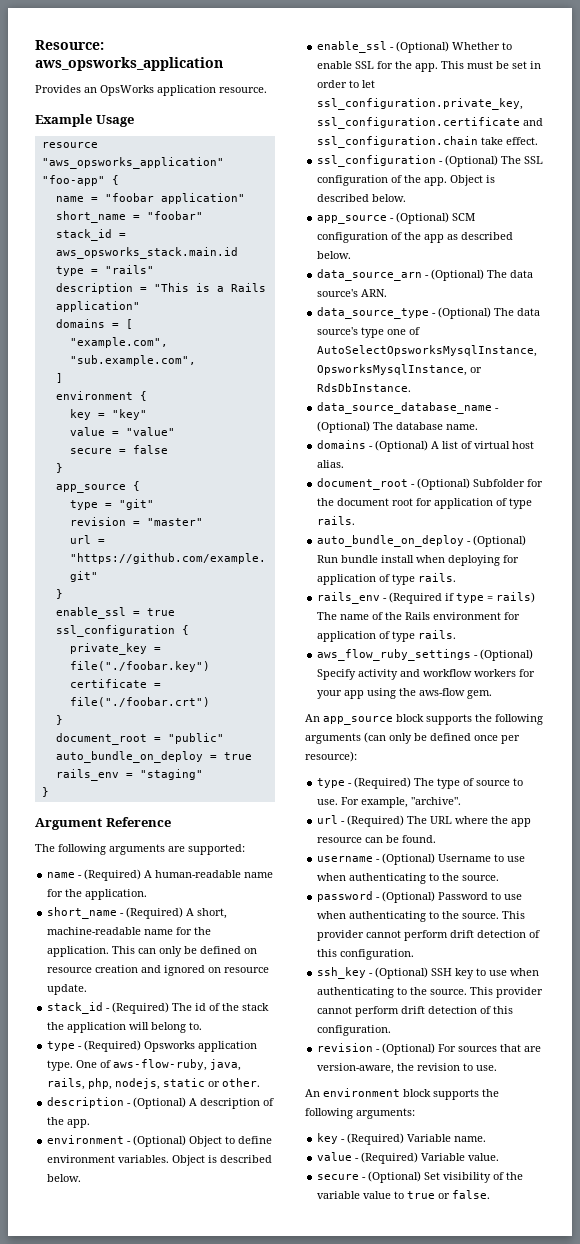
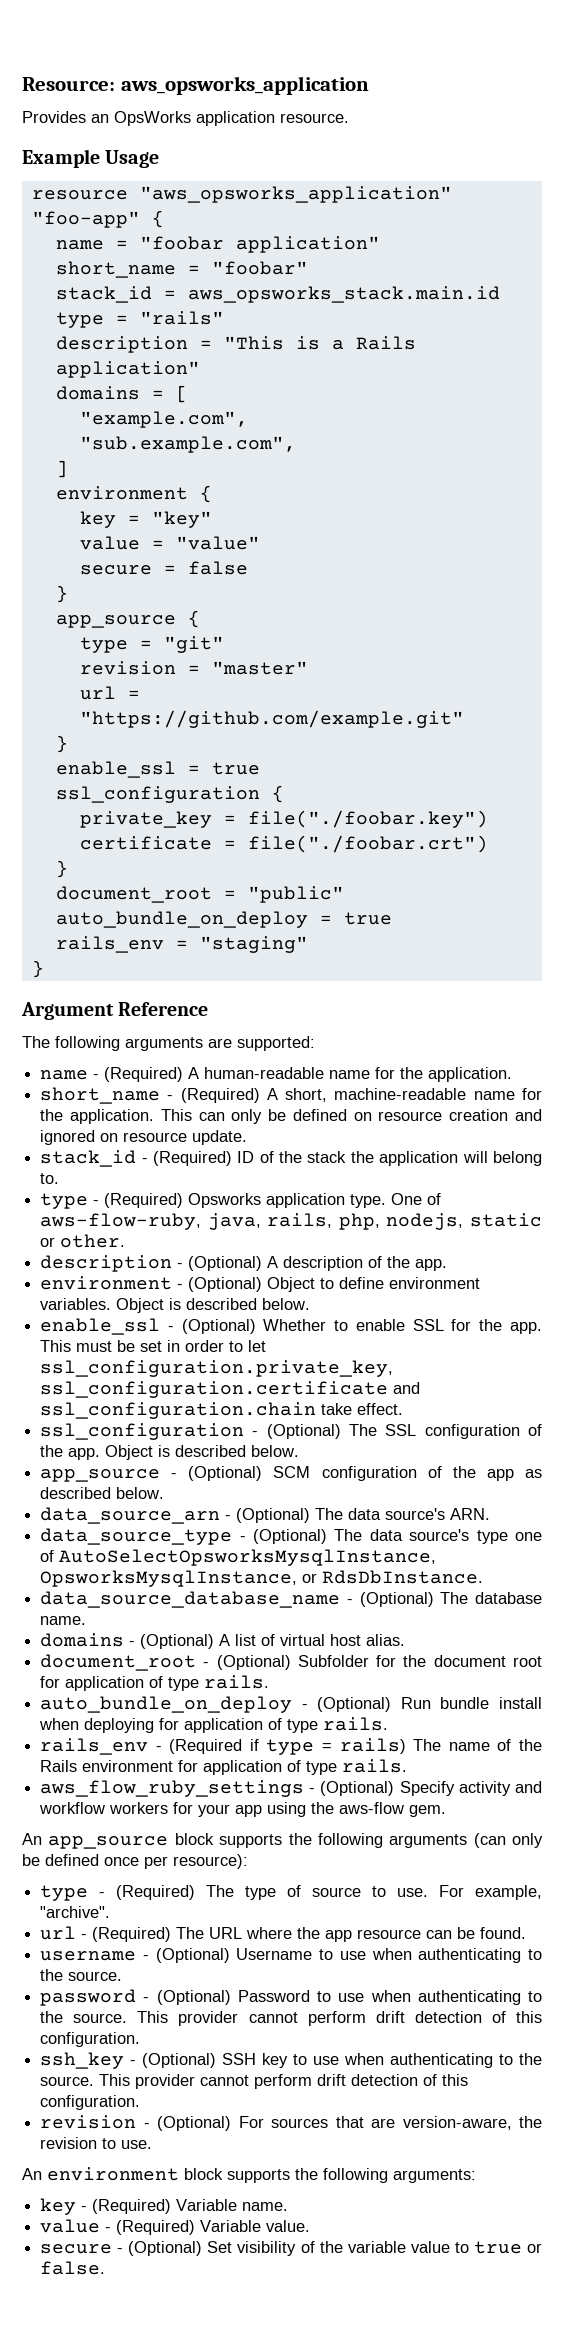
- stack_id - (Required) The id of the stack the application will belong to.
+ stack_id - (Required) ID of the stack the application will belong to.

